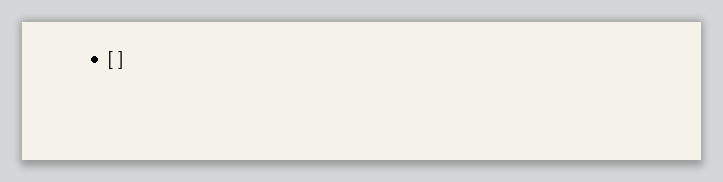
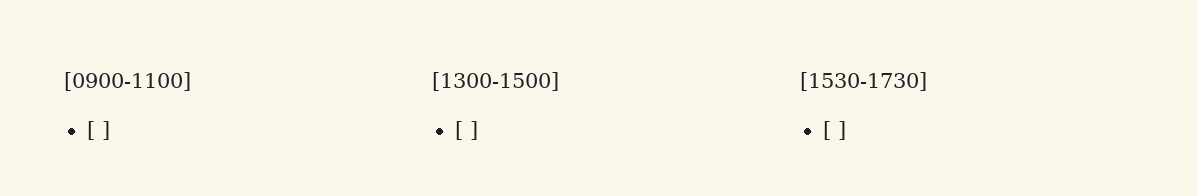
+ [0900-1100]
+ [ ]
+ [1300-1500]
+ [ ]
+ [1530-1730]

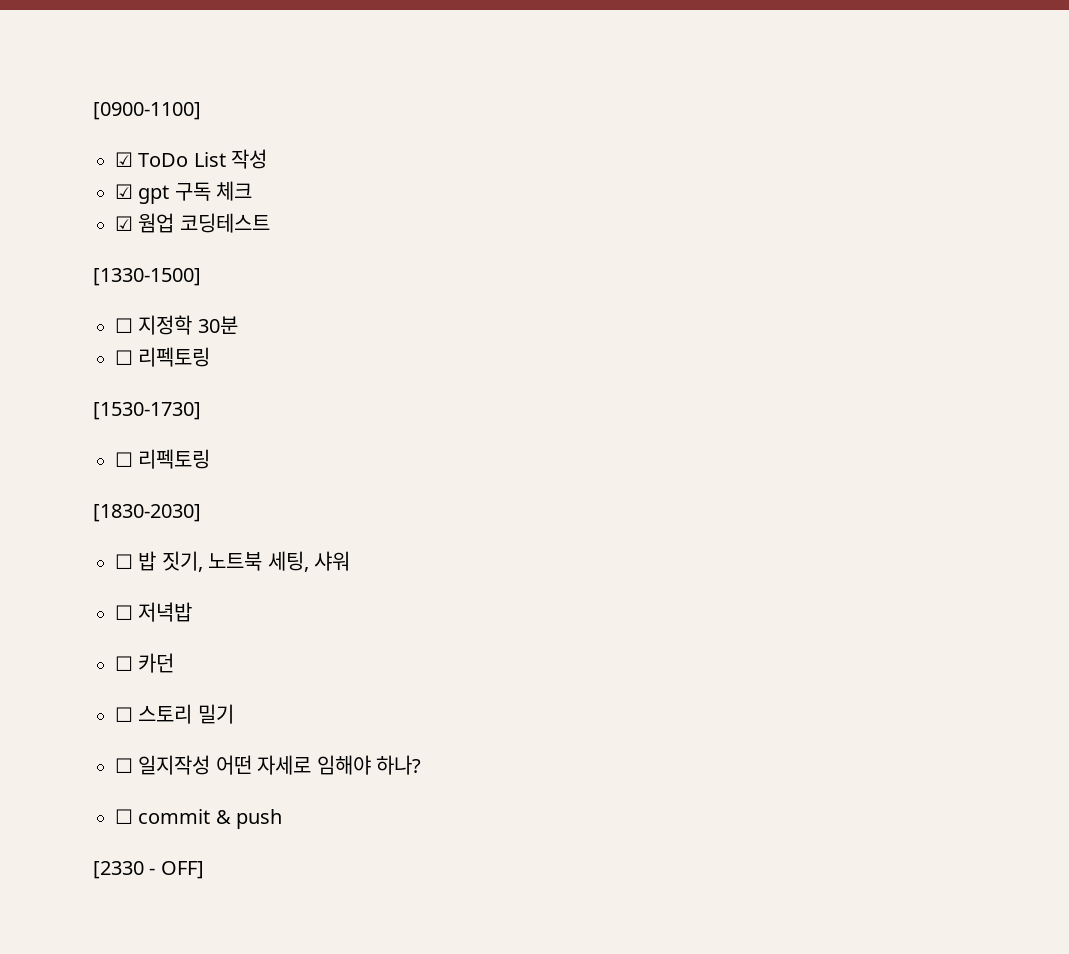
  [0900-1100]
- [ ]
- [1300-1500]
- [ ]
+ ☑ ToDo List 작성
+ ☑ gpt 구독 체크
+ ☑ 웜업 코딩테스트
+ [1330-1500]
+ ☐ 지정학 30분
+ ☐ 리펙토링
  [1530-1730]
- [ ]
+ ☐ 리펙토링
+ [1830-2030]
+ ☐ 밥 짓기, 노트북 세팅, 샤워
+ ☐ 저녁밥
+ ☐ 카던
+ ☐ 스토리 밀기
+ ☐ 일지작성 어떤 자세로 임해야 하나?
+ ☐ commit & push
+ [2330 - OFF]

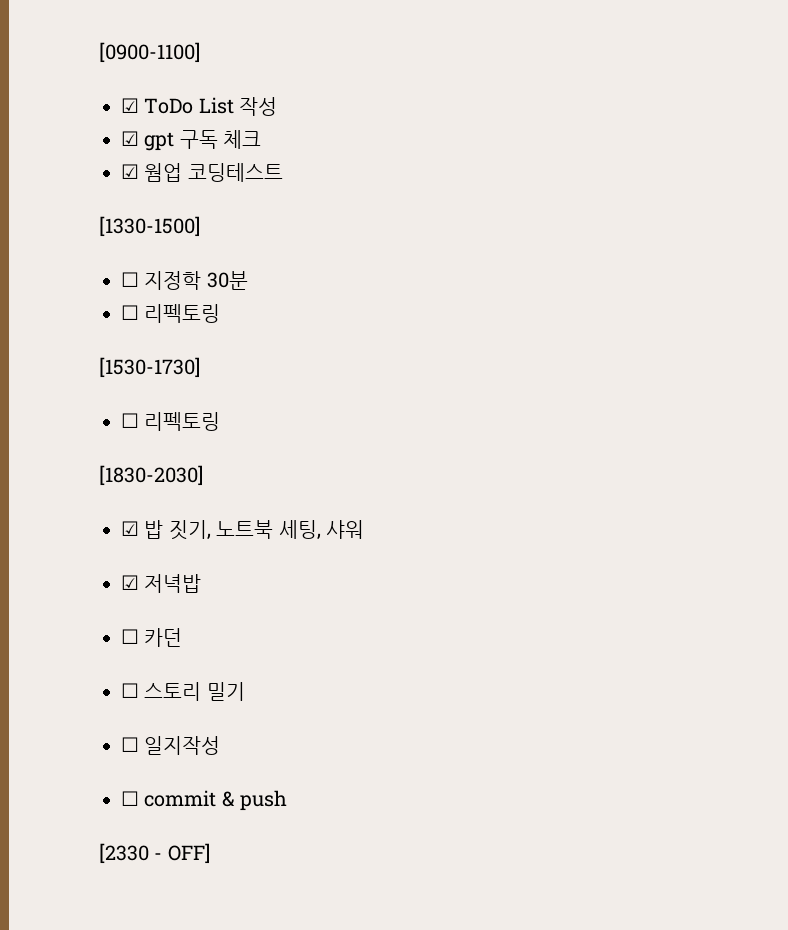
- ☐ 밥 짓기, 노트북 세팅, 샤워
+ ☑ 밥 짓기, 노트북 세팅, 샤워
- ☐ 저녁밥
+ ☑ 저녁밥
- ☐ 일지작성 어떤 자세로 임해야 하나?
+ ☐ 일지작성

